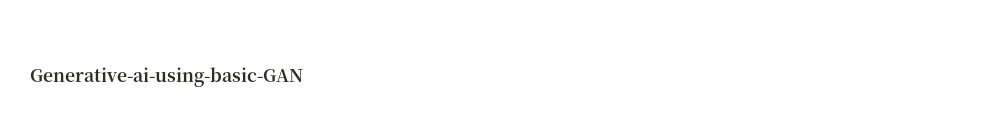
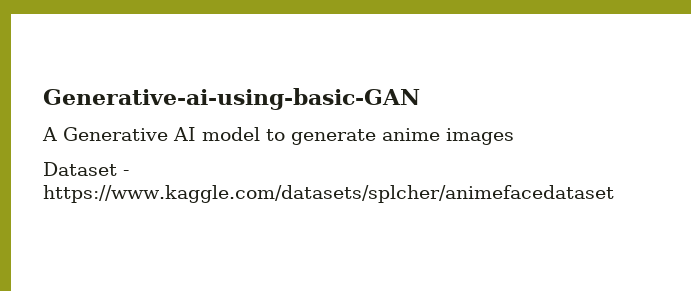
+ A Generative AI model to generate anime images
+ Dataset - https://www.kaggle.com/datasets/splcher/animefacedataset

